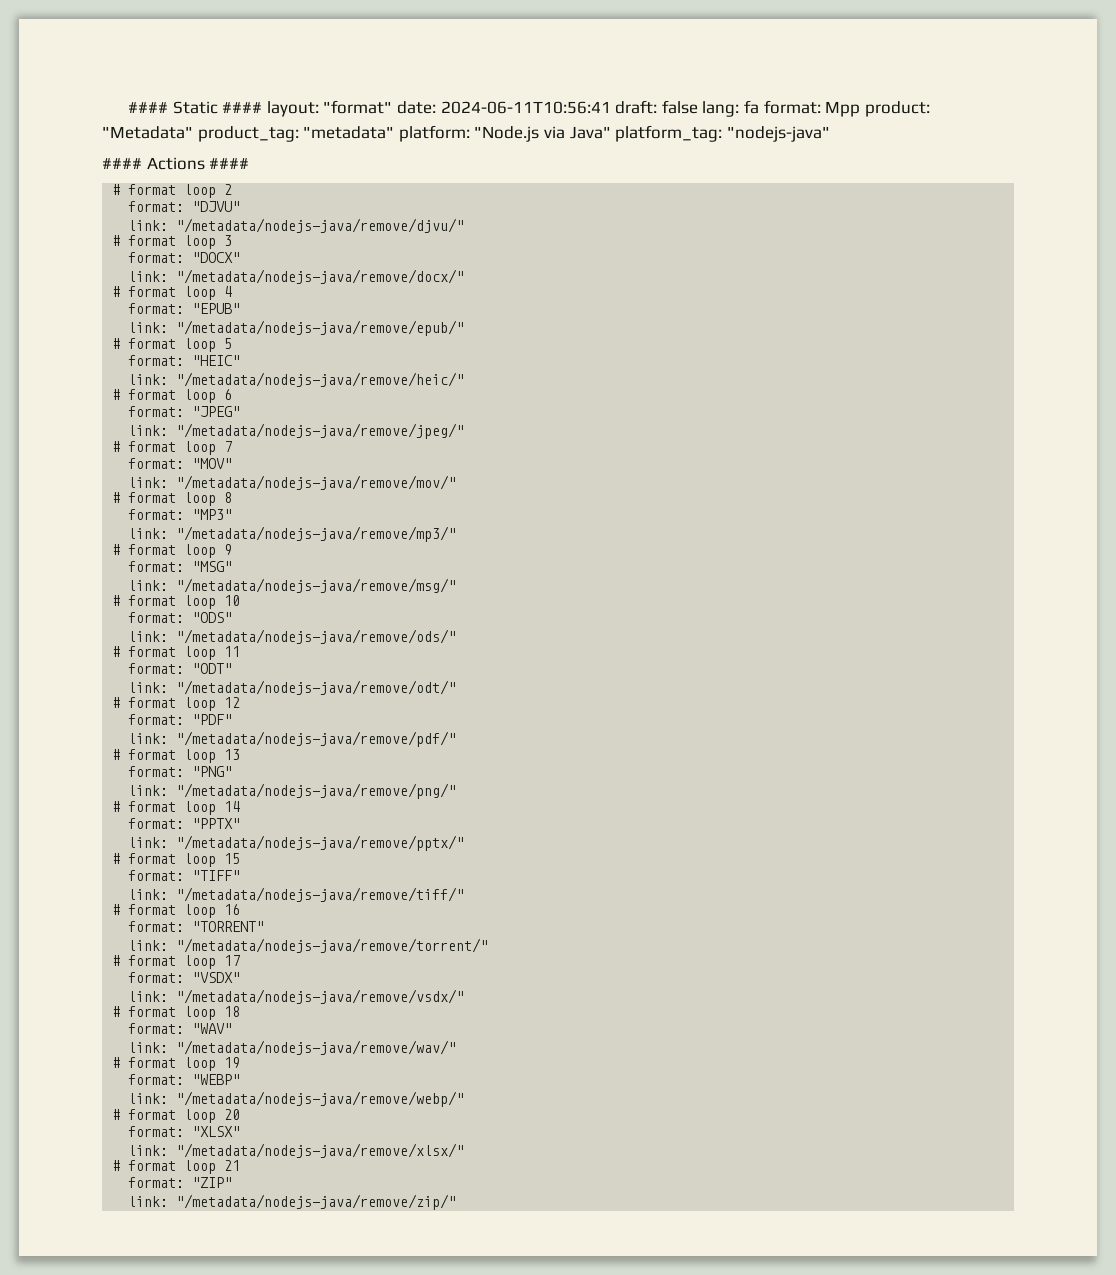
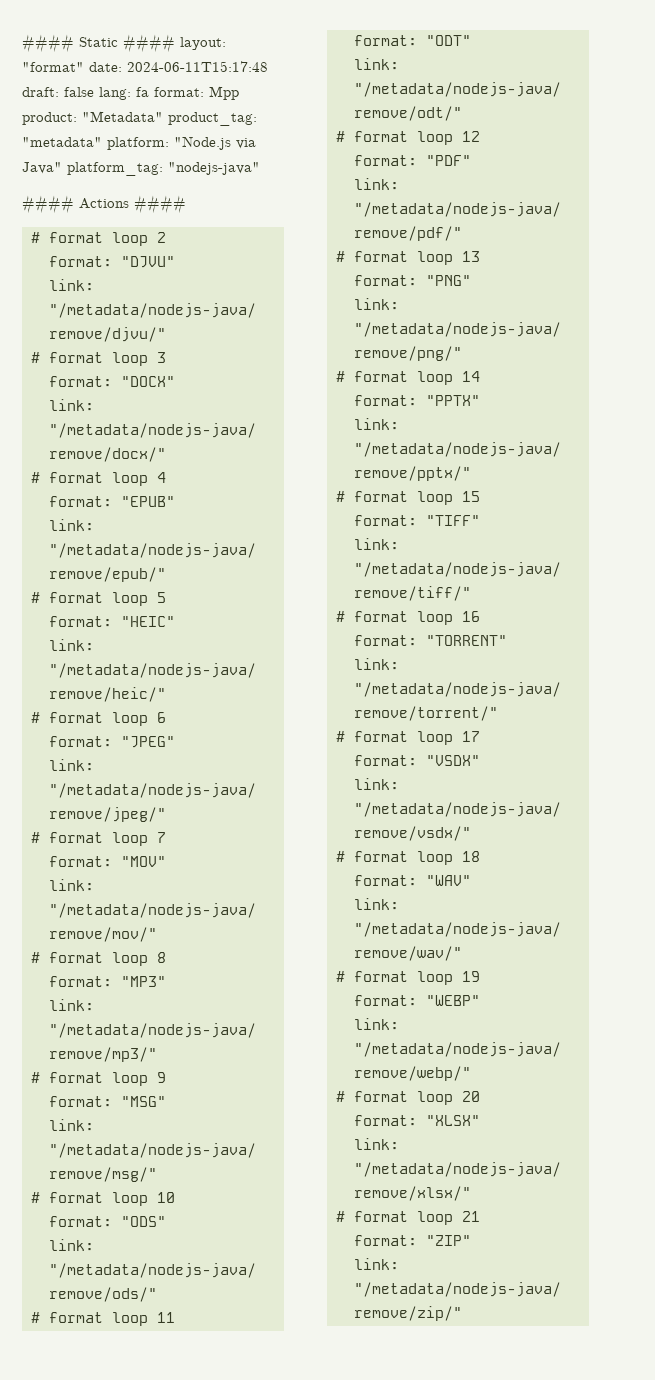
- #### Static #### layout: "format" date: 2024-06-11T10:56:41 draft: false lang: fa format: Mpp product: "Metadata" product_tag: "metadata" platform: "Node.js via Java" platform_tag: "nodejs-java"
+ #### Static #### layout: "format" date: 2024-06-11T15:17:48 draft: false lang: fa format: Mpp product: "Metadata" product_tag: "metadata" platform: "Node.js via Java" platform_tag: "nodejs-java"

